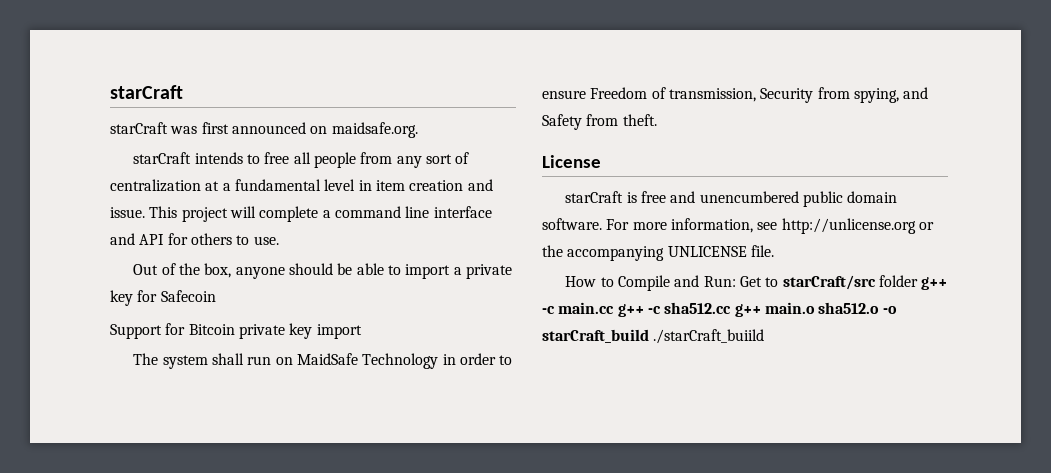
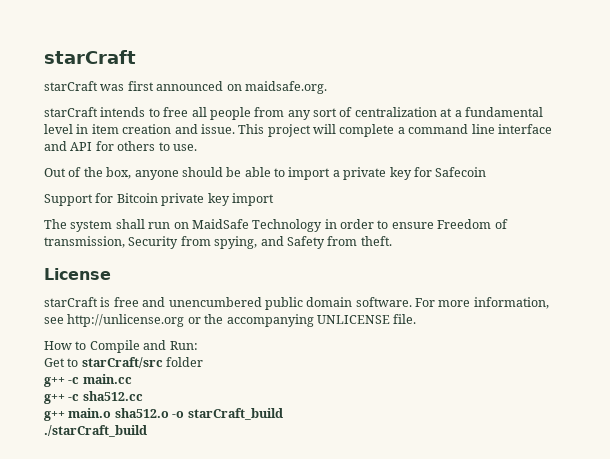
- How to Compile and Run: Get to starCraft/src folder g++ -c main.cc g++ -c sha512.cc g++ main.o sha512.o -o starCraft_build ./starCraft_buiild
+ How to Compile and Run:
+ Get to starCraft/src folder
+ g++ -c main.cc
+ g++ -c sha512.cc
+ g++ main.o sha512.o -o starCraft_build
+ ./starCraft_build

